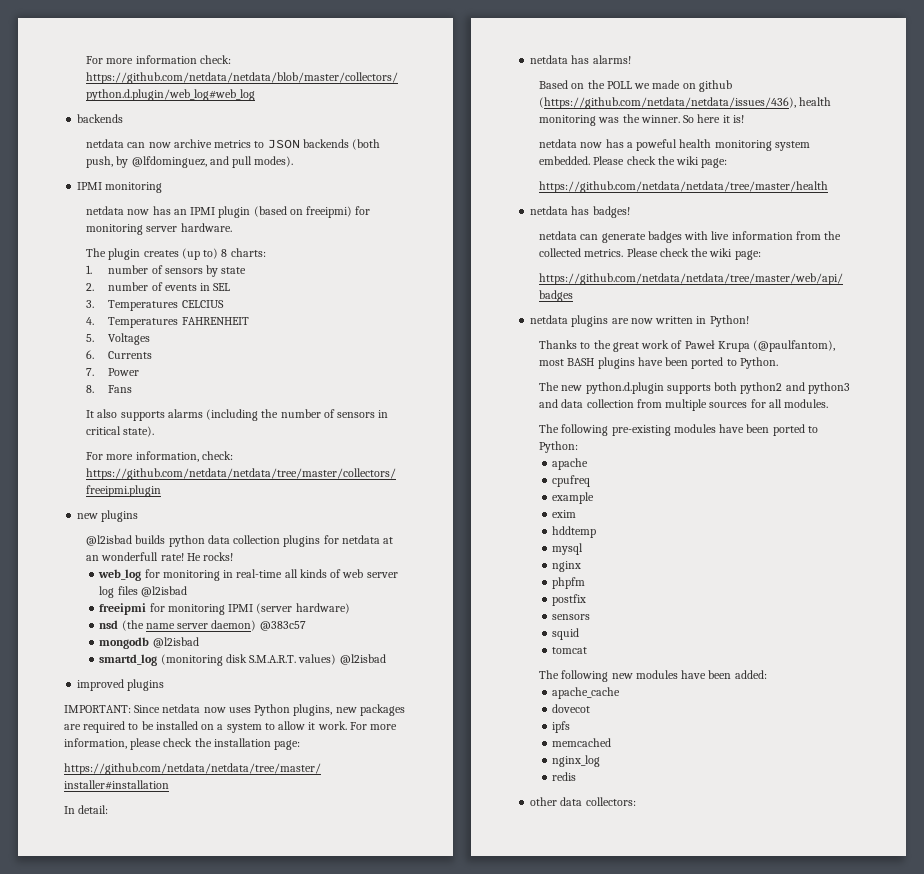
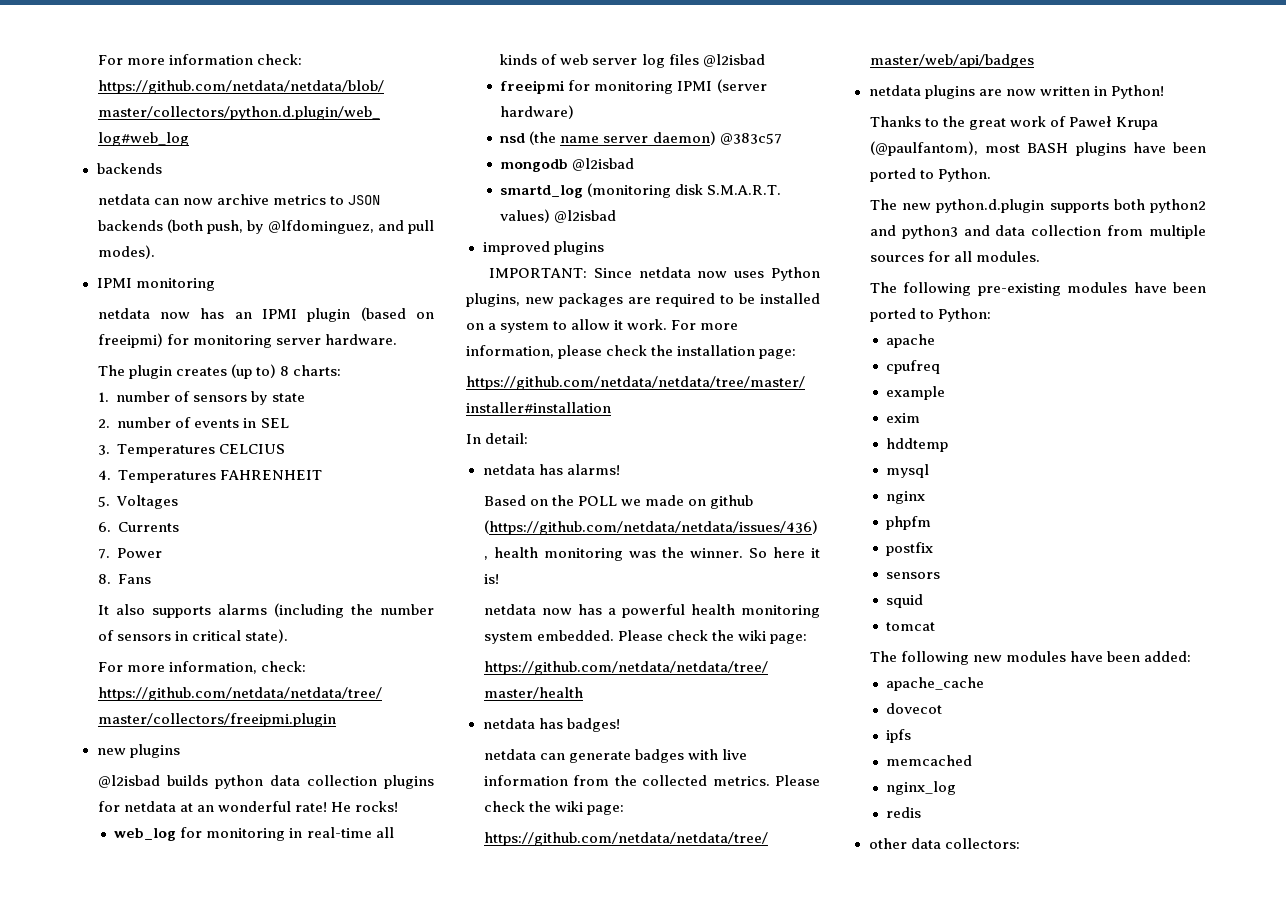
- @l2isbad builds python data collection plugins for netdata at an wonderfull rate!
+ @l2isbad builds python data collection plugins for netdata at an wonderful rate!
- netdata now has a poweful health monitoring system embedded.
+ netdata now has a powerful health monitoring system embedded.

